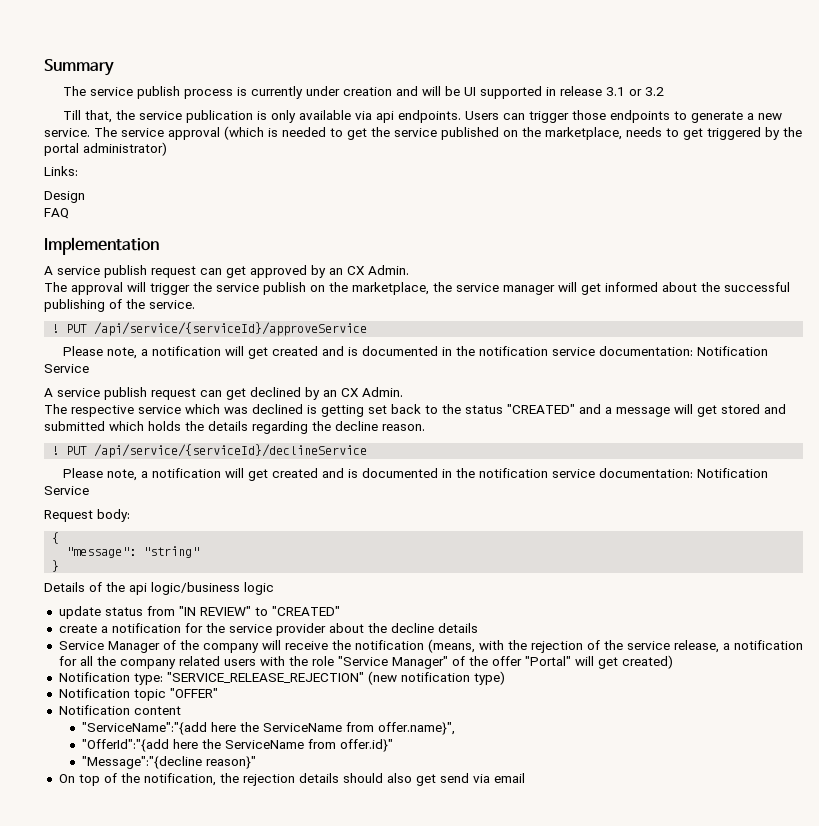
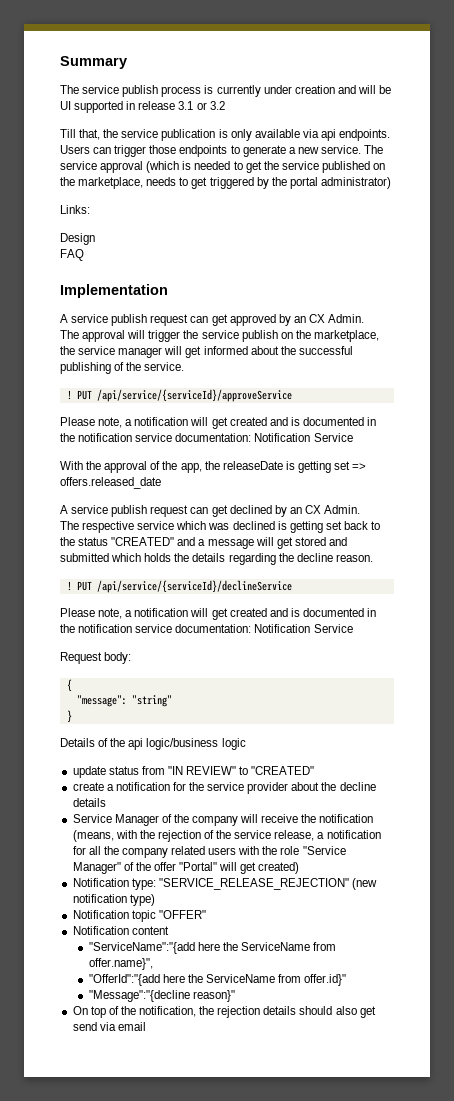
+ With the approval of the app, the releaseDate is getting set => offers.released_date

